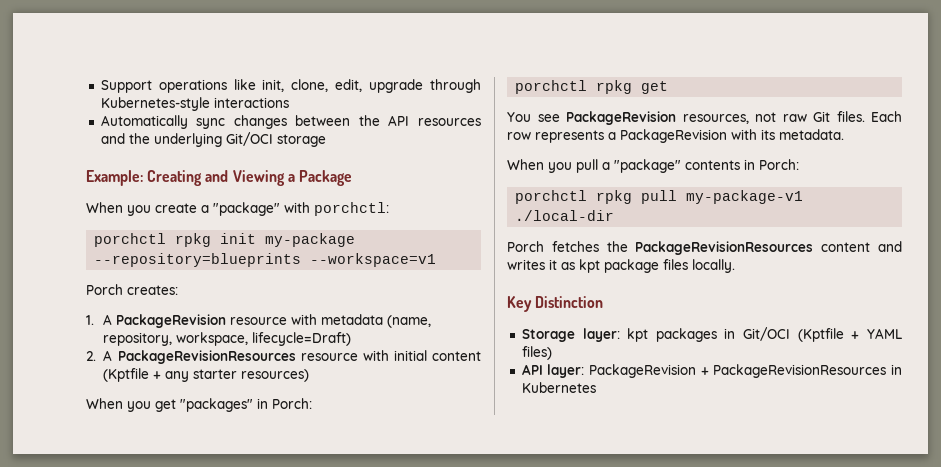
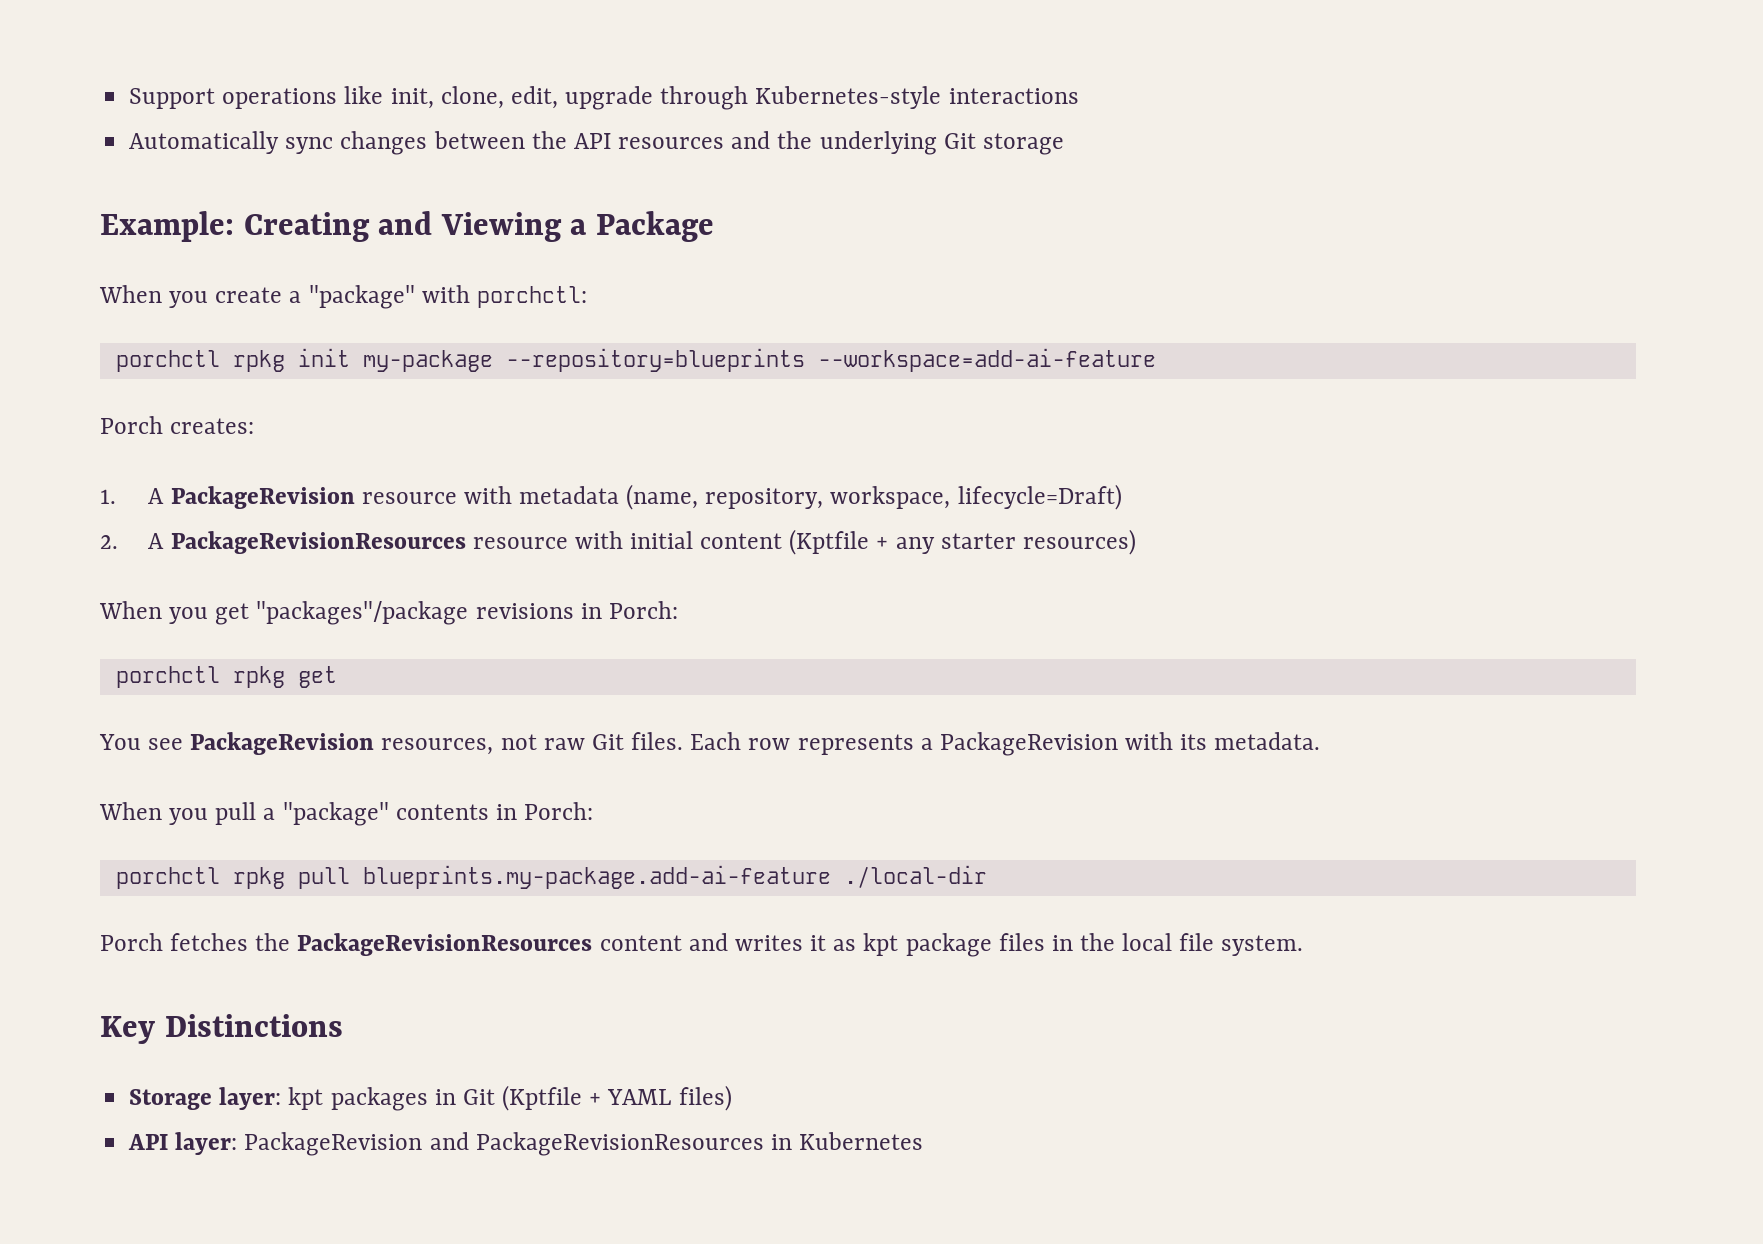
- Automatically sync changes between the API resources and the underlying Git/OCI storage
+ Automatically sync changes between the API resources and the underlying Git storage
- porchctl rpkg init my-package --repository=blueprints --workspace=v1
+ porchctl rpkg init my-package --repository=blueprints --workspace=add-ai-feature
- When you get "packages" in Porch:
+ When you get "packages"/package revisions in Porch:
- porchctl rpkg pull my-package-v1 ./local-dir
+ porchctl rpkg pull blueprints.my-package.add-ai-feature ./local-dir
- Porch fetches the PackageRevisionResources content and writes it as kpt package files locally.
+ Porch fetches the PackageRevisionResources content and writes it as kpt package files in the local file system.
- Key Distinction
+ Key Distinctions
- Storage layer: kpt packages in Git/OCI (Kptfile + YAML files)
+ Storage layer: kpt packages in Git (Kptfile + YAML files)
- API layer: PackageRevision + PackageRevisionResources in Kubernetes
+ API layer: PackageRevision and PackageRevisionResources in Kubernetes

